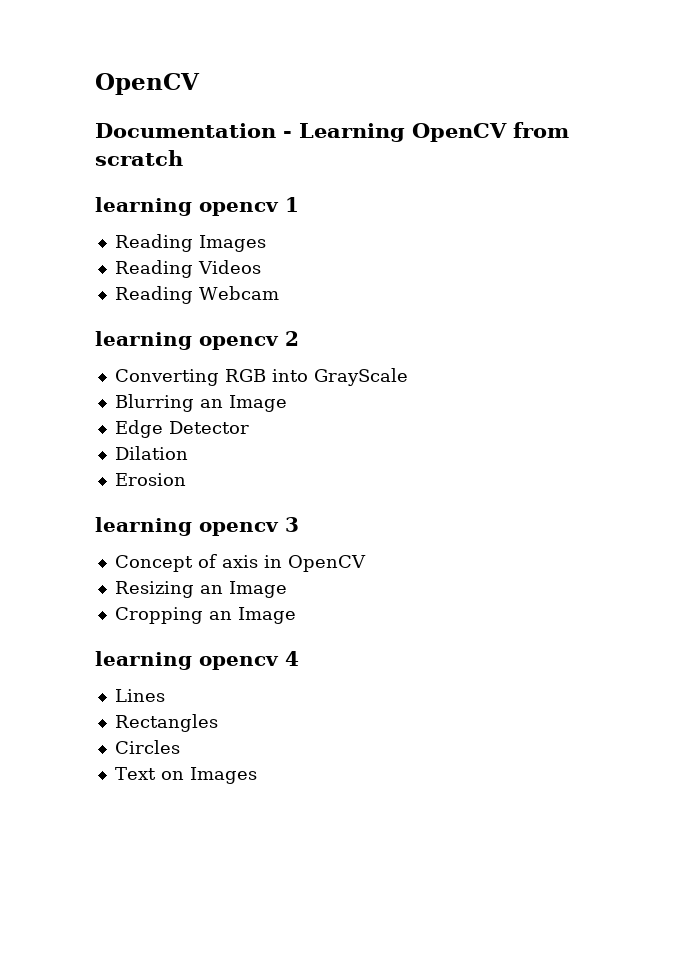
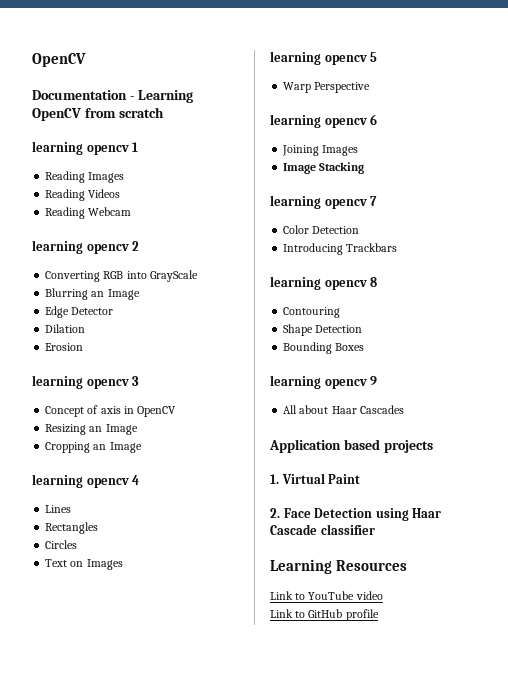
+ learning opencv 5
+ Warp Perspective
+ learning opencv 6
+ Joining Images
+ Image Stacking
+ learning opencv 7
+ Color Detection
+ Introducing Trackbars
+ learning opencv 8
+ Contouring
+ Shape Detection
+ Bounding Boxes
+ learning opencv 9
+ All about Haar Cascades
+ Application based projects
+ 1. Virtual Paint
+ 2. Face Detection using Haar Cascade classifier
+ Learning Resources
+ Link to YouTube video
+ Link to GitHub profile

